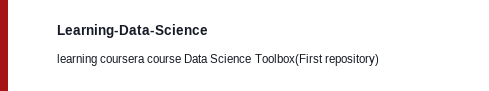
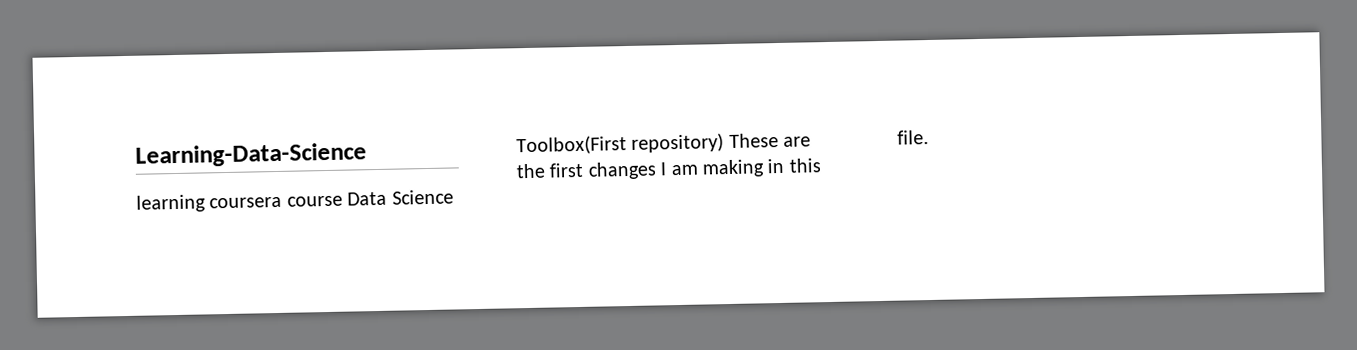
- learning coursera course Data Science Toolbox(First repository)
+ learning coursera course Data Science Toolbox(First repository) These are the first changes I am making in this file.

